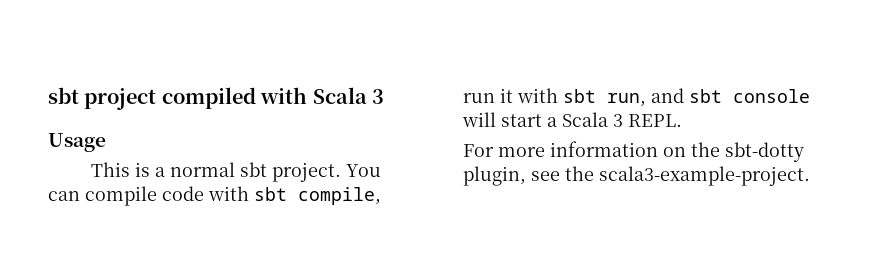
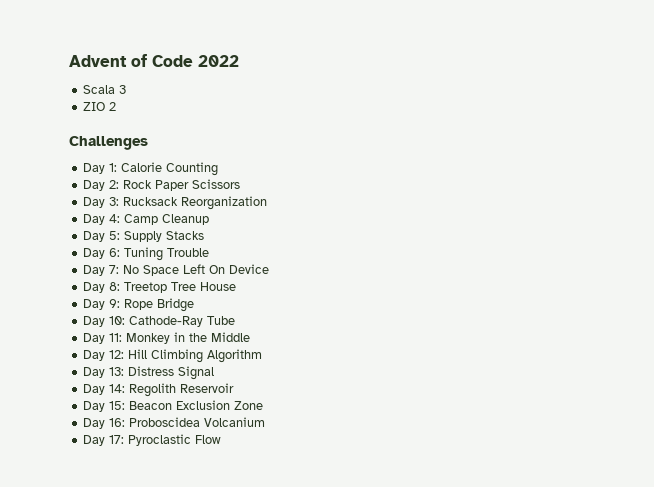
- sbt project compiled with Scala 3
- Usage
- This is a normal sbt project. You can compile code with sbt compile, run it with sbt run, and sbt console will start a Scala 3 REPL.
- For more information on the sbt-dotty plugin, see the scala3-example-project.
+ Advent of Code 2022
+ Scala 3
+ ZIO 2
+ Challenges
+ Day 1: Calorie Counting
+ Day 2: Rock Paper Scissors
+ Day 3: Rucksack Reorganization
+ Day 4: Camp Cleanup
+ Day 5: Supply Stacks
+ Day 6: Tuning Trouble
+ Day 7: No Space Left On Device
+ Day 8: Treetop Tree House
+ Day 9: Rope Bridge
+ Day 10: Cathode-Ray Tube
+ Day 11: Monkey in the Middle
+ Day 12: Hill Climbing Algorithm
+ Day 13: Distress Signal
+ Day 14: Regolith Reservoir
+ Day 15: Beacon Exclusion Zone
+ Day 16: Proboscidea Volcanium
+ Day 17: Pyroclastic Flow

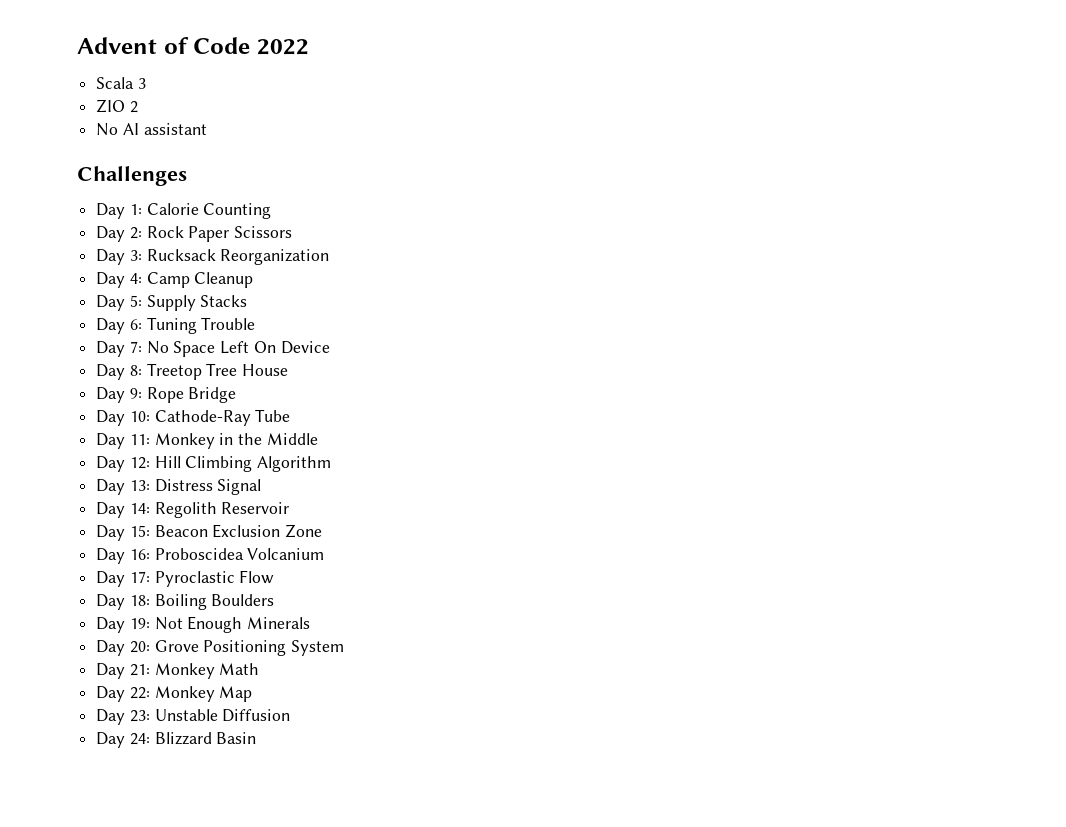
+ No AI assistant
+ Day 18: Boiling Boulders
+ Day 19: Not Enough Minerals
+ Day 20: Grove Positioning System
+ Day 21: Monkey Math
+ Day 22: Monkey Map
+ Day 23: Unstable Diffusion
+ Day 24: Blizzard Basin

